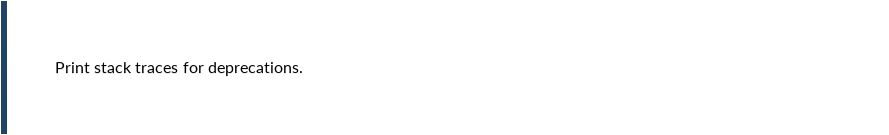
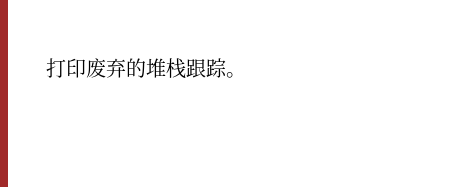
- Print stack traces for deprecations.
+ 打印废弃的堆栈跟踪。

